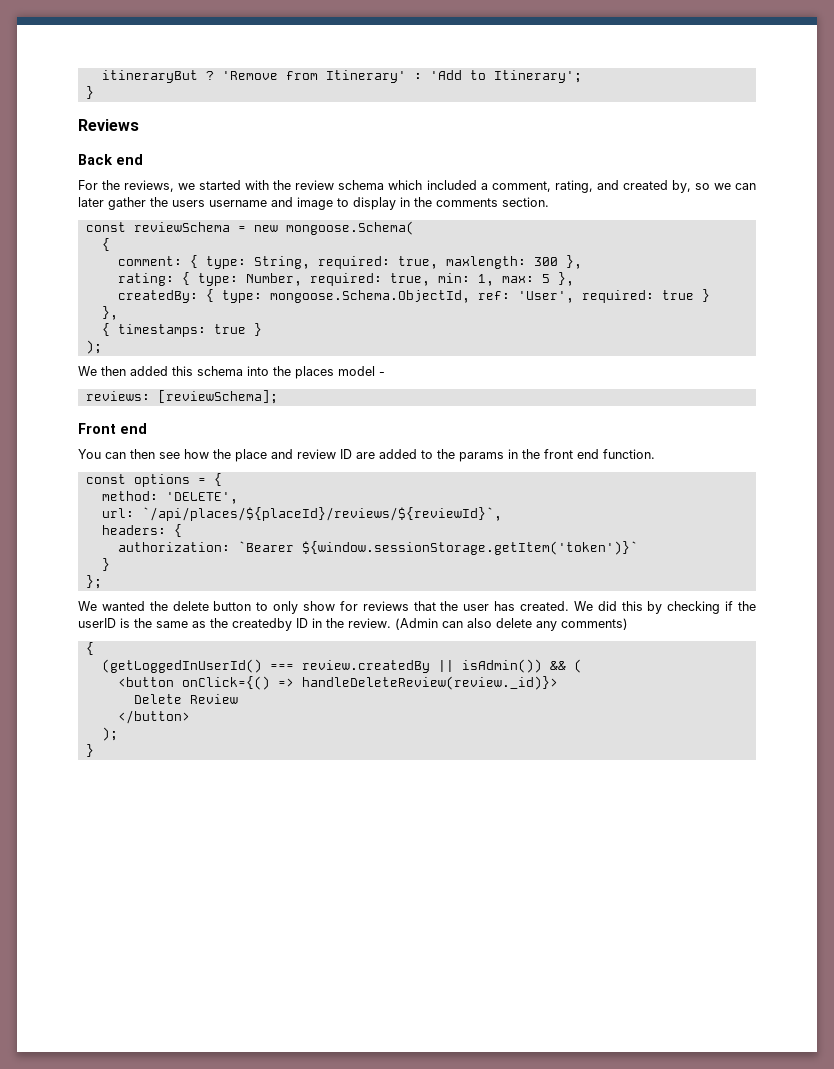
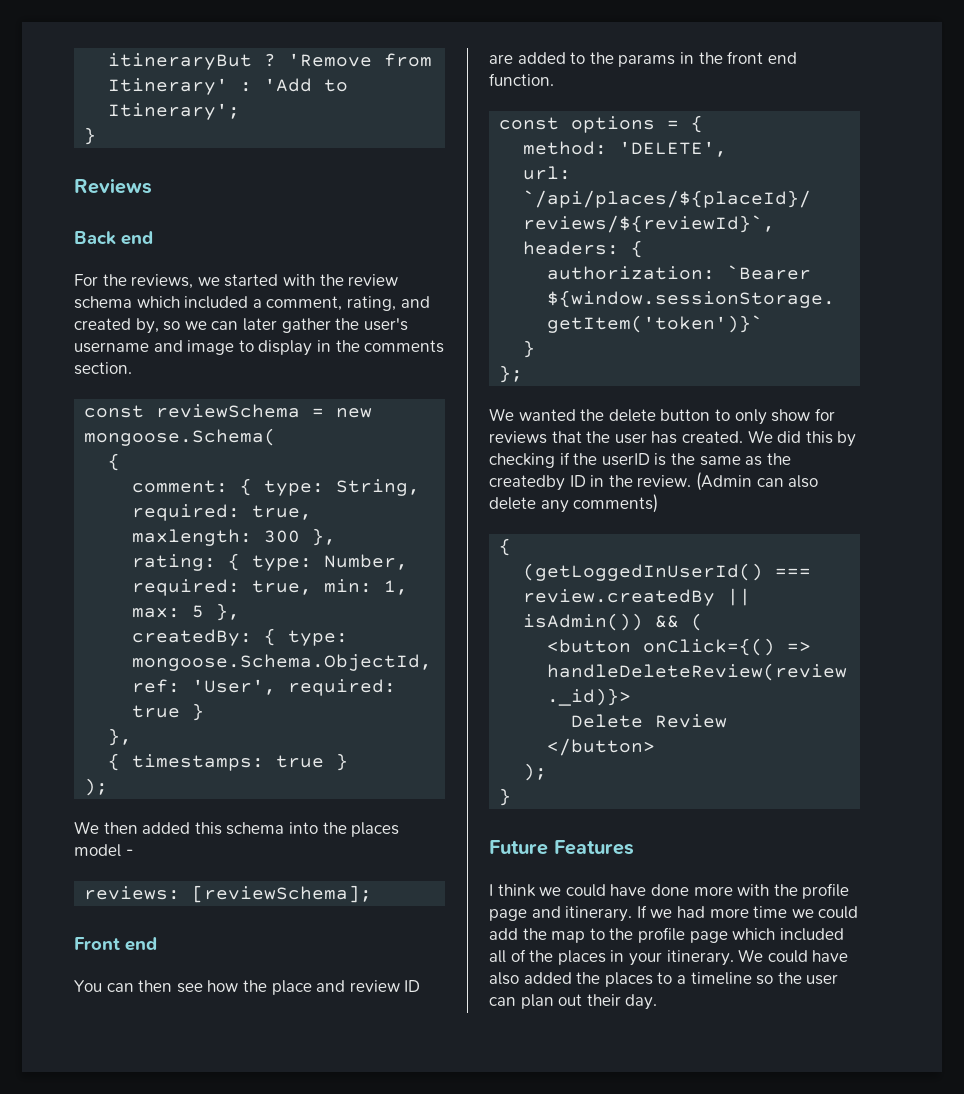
- For the reviews, we started with the review schema which included a comment, rating, and created by, so we can later gather the users username and image to display in the comments section.
+ For the reviews, we started with the review schema which included a comment, rating, and created by, so we can later gather the user's username and image to display in the comments section.
+ Future Features
+ I think we could have done more with the profile page and itinerary. If we had more time we could add the map to the profile page which included all of the places in your itinerary. We could have also added the places to a timeline so the user can plan out their day.

